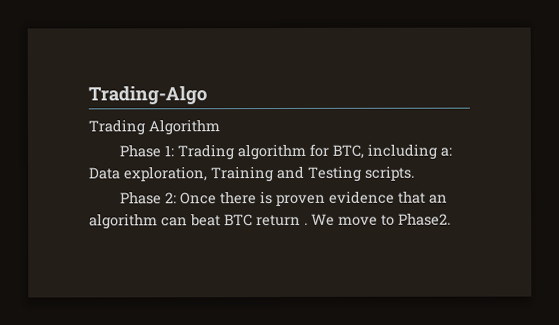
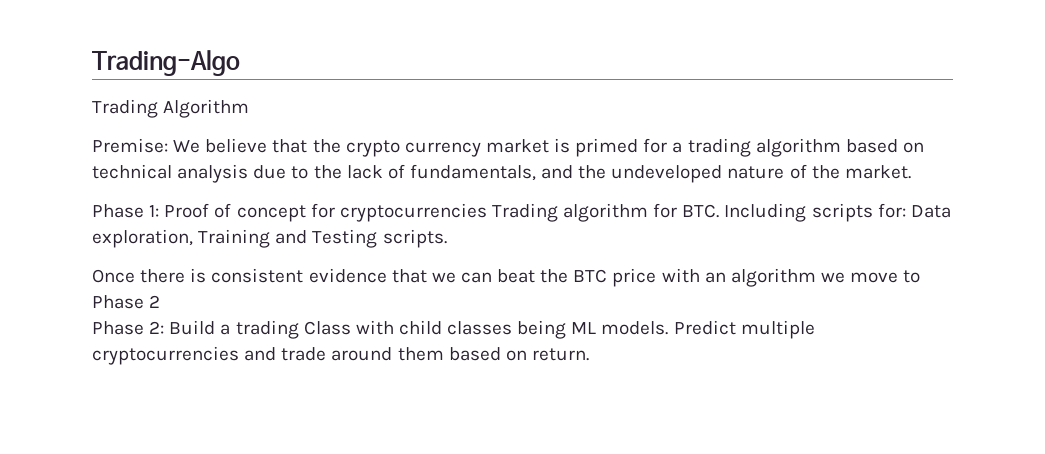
- Phase 1: Trading algorithm for BTC, including a: Data exploration, Training and Testing scripts.
+ Premise: We believe that the crypto currency market is primed for a trading algorithm based on technical analysis due to the lack of fundamentals, and the undeveloped nature of the market.
+ Phase 1: Proof of concept for cryptocurrencies Trading algorithm for BTC. Including scripts for: Data exploration, Training and Testing scripts.
- Phase 2: Once there is proven evidence that an algorithm can beat BTC return . We move to Phase2.
+ Once there is consistent evidence that we can beat the BTC price with an algorithm we move to Phase 2
+ Phase 2: Build a trading Class with child classes being ML models. Predict multiple cryptocurrencies and trade around them based on return.

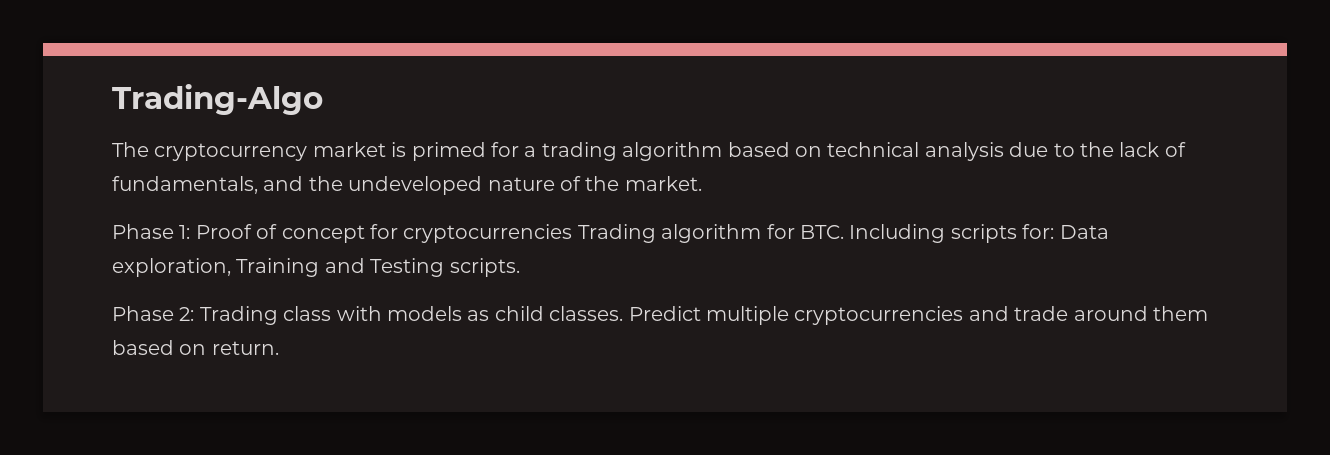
- Trading Algorithm
- Premise: We believe that the crypto currency market is primed for a trading algorithm based on technical analysis due to the lack of fundamentals, and the undeveloped nature of the market.
+ The cryptocurrency market is primed for a trading algorithm based on technical analysis due to the lack of fundamentals, and the undeveloped nature of the market.
- Once there is consistent evidence that we can beat the BTC price with an algorithm we move to Phase 2
- Phase 2: Build a trading Class with child classes being ML models.
+ Phase 2: Trading class with models as child classes.

